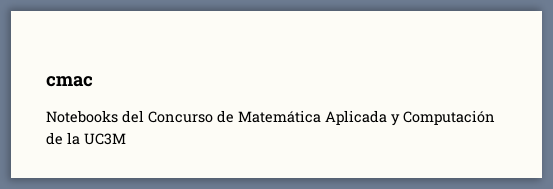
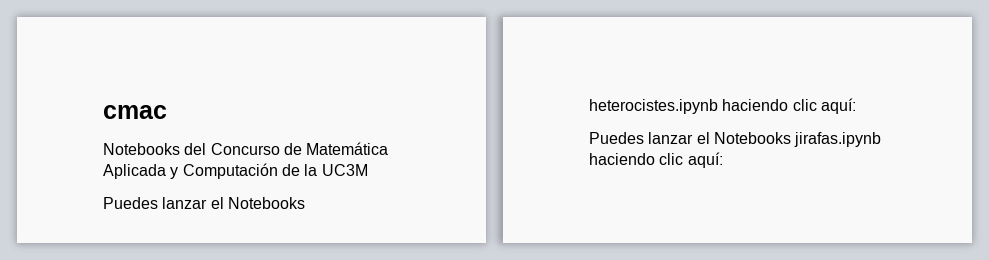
+ Puedes lanzar el Notebooks heterocistes.ipynb haciendo clic aquí:
+ Puedes lanzar el Notebooks jirafas.ipynb haciendo clic aquí:

